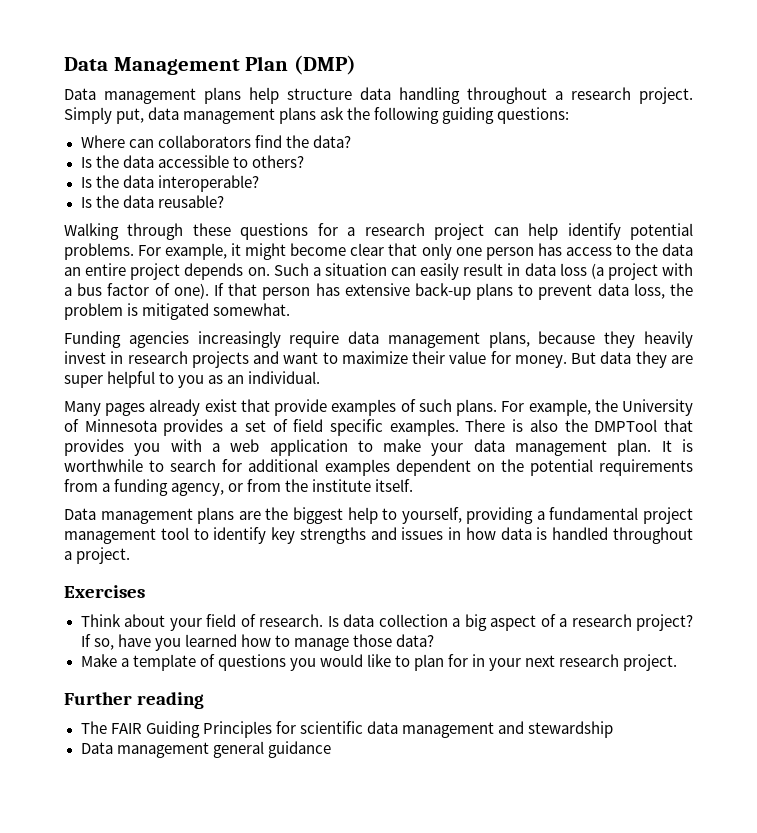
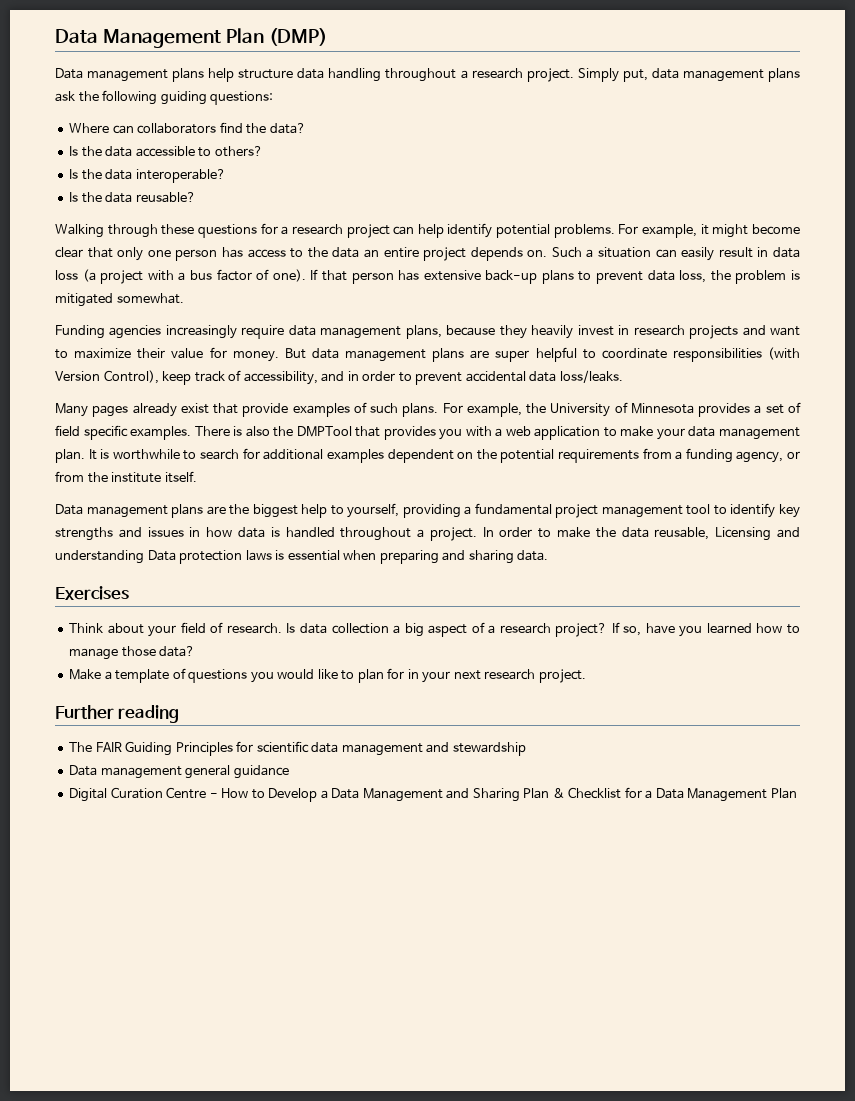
- But data they are super helpful to you as an individual.
+ But data management plans are super helpful to coordinate responsibilities (with Version Control), keep track of accessibility, and in order to prevent accidental data loss/leaks.
+ In order to make the data reusable, Licensing and understanding Data protection laws is essential when preparing and sharing data.
+ Digital Curation Centre - How to Develop a Data Management and Sharing Plan & Checklist for a Data Management Plan

